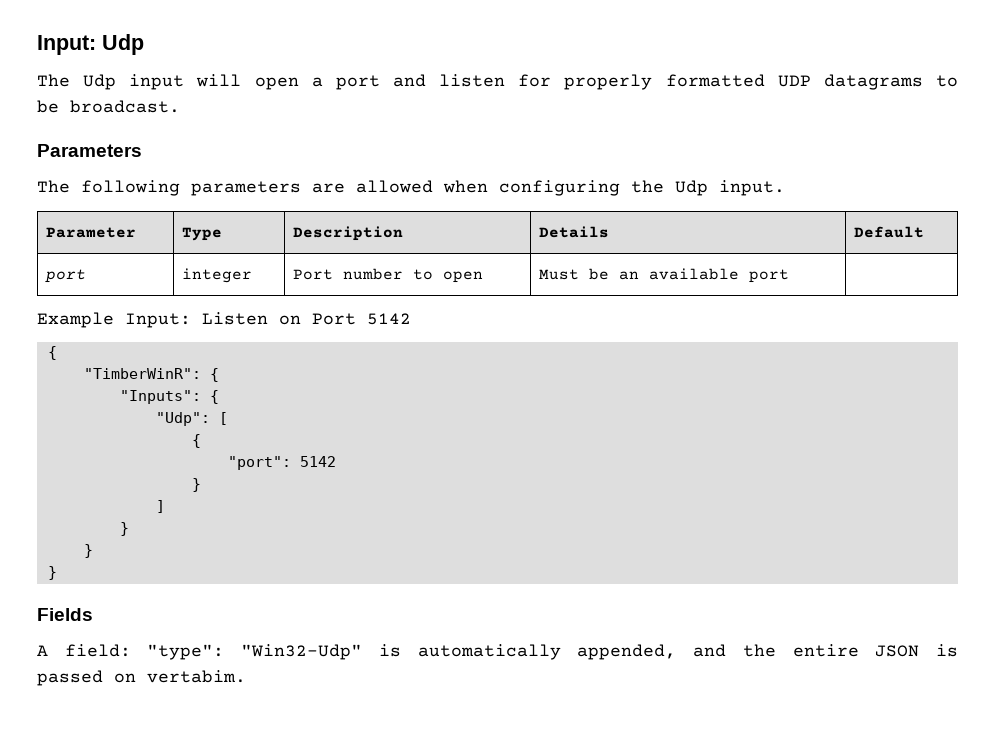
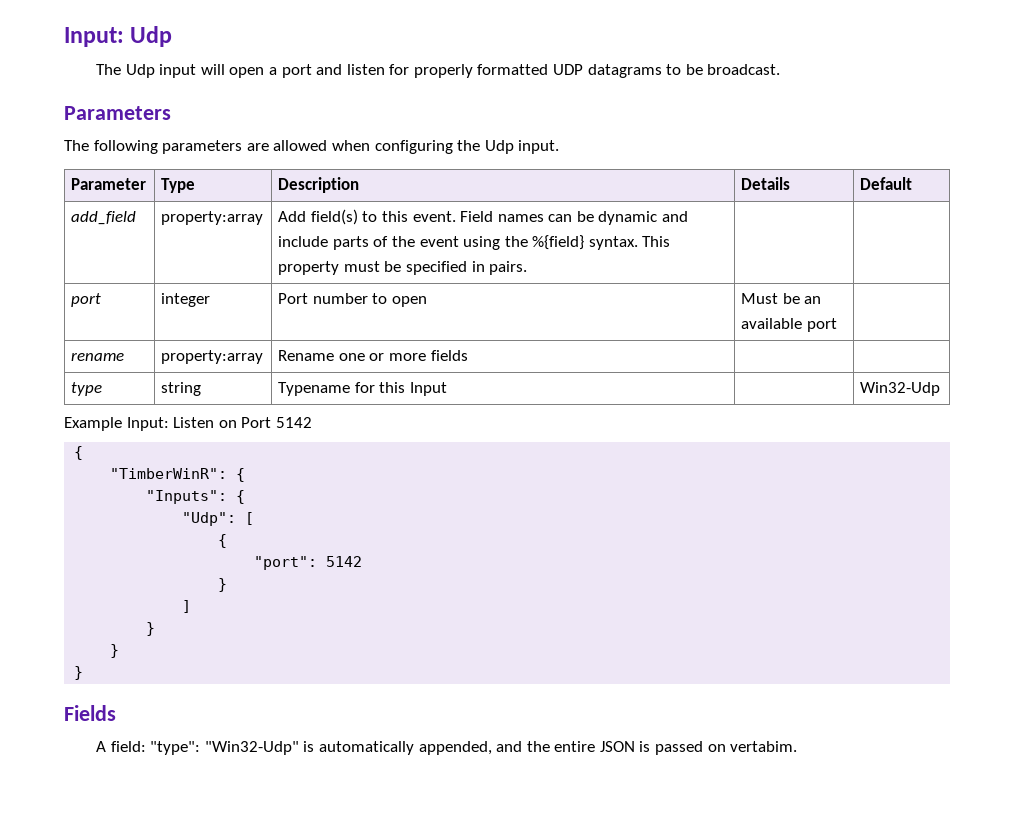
+ add_field | property:array | Add field(s) to this event. Field names can be dynamic and include parts of the event using the %{field} syntax. This property must be specified in pairs. | |
+ rename | property:array | Rename one or more fields | |
+ type | string | Typename for this Input | | Win32-Udp

